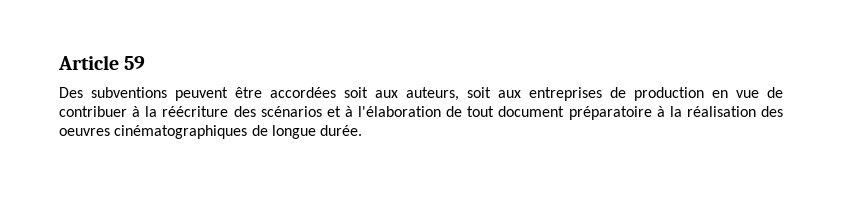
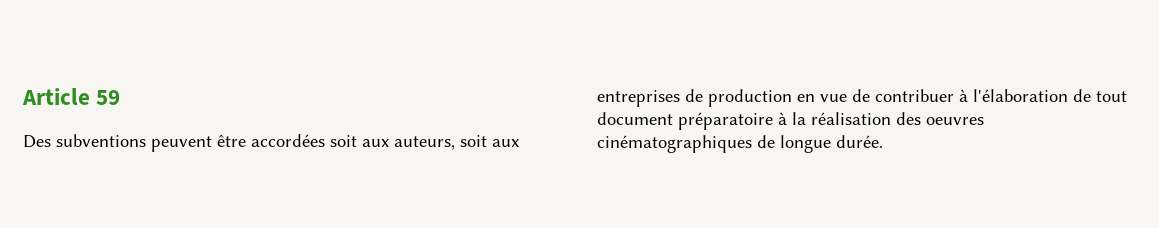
- Des subventions peuvent être accordées soit aux auteurs, soit aux entreprises de production en vue de contribuer à la réécriture des scénarios et à l'élaboration de tout document préparatoire à la réalisation des oeuvres cinématographiques de longue durée.
+ Des subventions peuvent être accordées soit aux auteurs, soit aux entreprises de production en vue de contribuer à l'élaboration de tout document préparatoire à la réalisation des oeuvres cinématographiques de longue durée.

